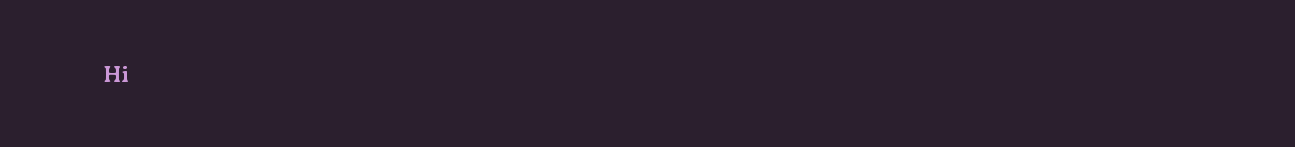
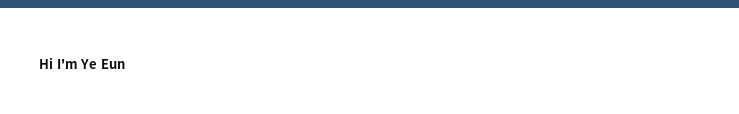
- Hi
+ Hi I'm Ye Eun

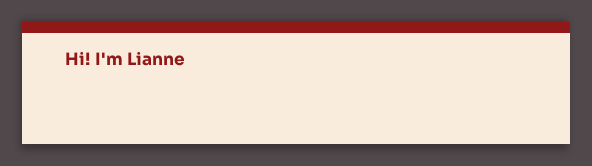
- Hi I'm Ye Eun
+ Hi! I'm Lianne

